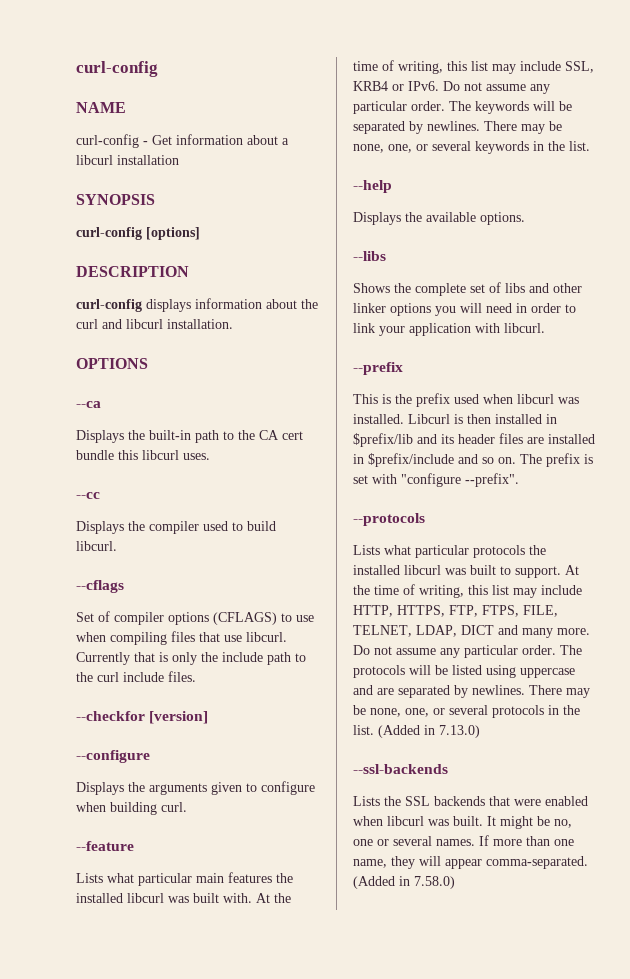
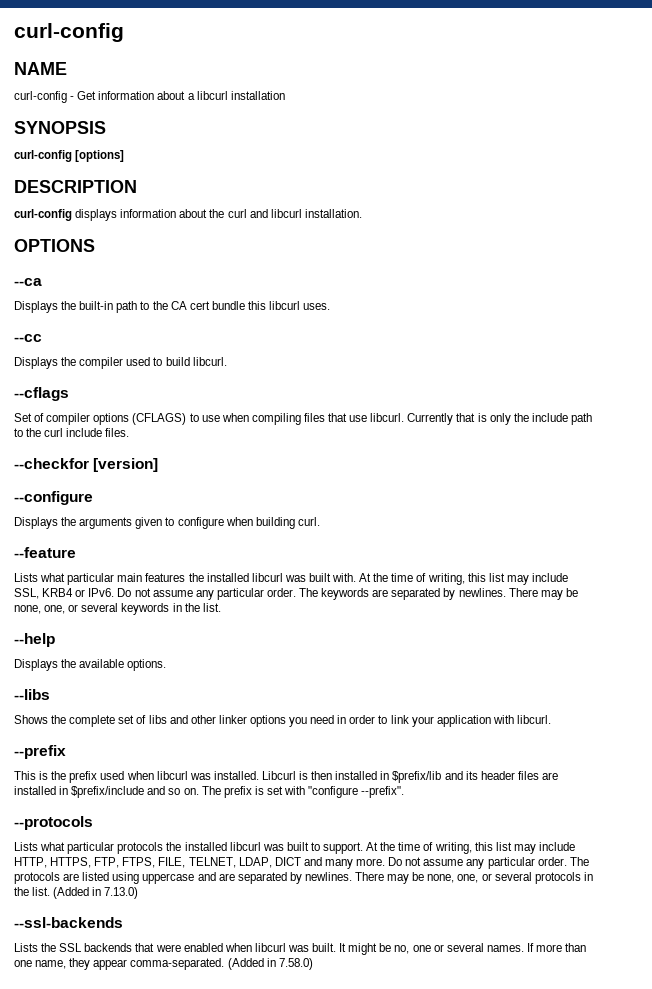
- The keywords will be separated by newlines.
+ The keywords are separated by newlines.
- Shows the complete set of libs and other linker options you will need in order to link your application with libcurl.
+ Shows the complete set of libs and other linker options you need in order to link your application with libcurl.
- The protocols will be listed using uppercase and are separated by newlines.
+ The protocols are listed using uppercase and are separated by newlines.
- If more than one name, they will appear comma-separated.
+ If more than one name, they appear comma-separated.

